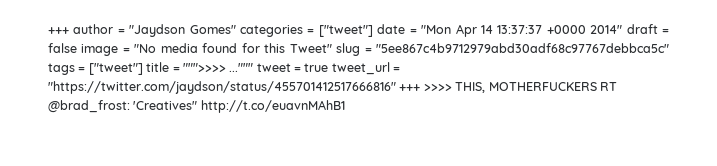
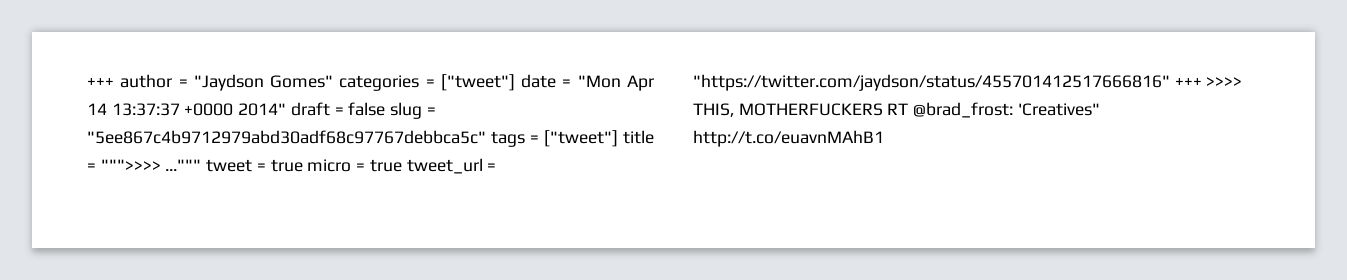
- +++ author = "Jaydson Gomes" categories = ["tweet"] date = "Mon Apr 14 13:37:37 +0000 2014" draft = false image = "No media found for this Tweet" slug = "5ee867c4b9712979abd30adf68c97767debbca5c" tags = ["tweet"] title = """>>>> ...""" tweet = true tweet_url = "https://twitter.com/jaydson/status/455701412517666816" +++ >>>> THIS, MOTHERFUCKERS RT @brad_frost: 'Creatives" http://t.co/euavnMAhB1
+ +++ author = "Jaydson Gomes" categories = ["tweet"] date = "Mon Apr 14 13:37:37 +0000 2014" draft = false slug = "5ee867c4b9712979abd30adf68c97767debbca5c" tags = ["tweet"] title = """>>>> ...""" tweet = true micro = true tweet_url = "https://twitter.com/jaydson/status/455701412517666816" +++ >>>> THIS, MOTHERFUCKERS RT @brad_frost: 'Creatives" http://t.co/euavnMAhB1

